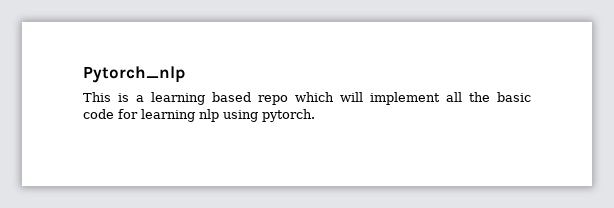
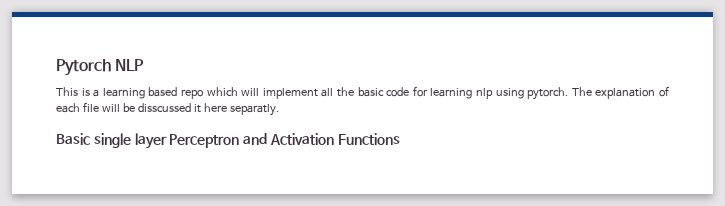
- Pytorch_nlp
+ Pytorch NLP
+ The explanation of each file will be disscussed it here separatly.
+ Basic single layer Perceptron and Activation Functions

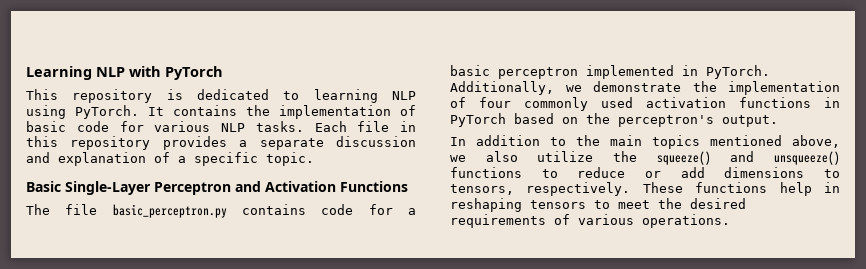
- Pytorch NLP
+ Learning NLP with PyTorch
- This is a learning based repo which will implement all the basic code for learning nlp using pytorch. The explanation of each file will be disscussed it here separatly.
+ This repository is dedicated to learning NLP using PyTorch. It contains the implementation of basic code for various NLP tasks. Each file in this repository provides a separate discussion and explanation of a specific topic.
- Basic single layer Perceptron and Activation Functions
+ Basic Single-Layer Perceptron and Activation Functions
+ The file basic_perceptron.py contains code for a basic perceptron implemented in PyTorch. Additionally, we demonstrate the implementation of four commonly used activation functions in PyTorch based on the perceptron's output.
+ In addition to the main topics mentioned above, we also utilize the squeeze() and unsqueeze() functions to reduce or add dimensions to tensors, respectively. These functions help in reshaping tensors to meet the desired requirements of various operations.

